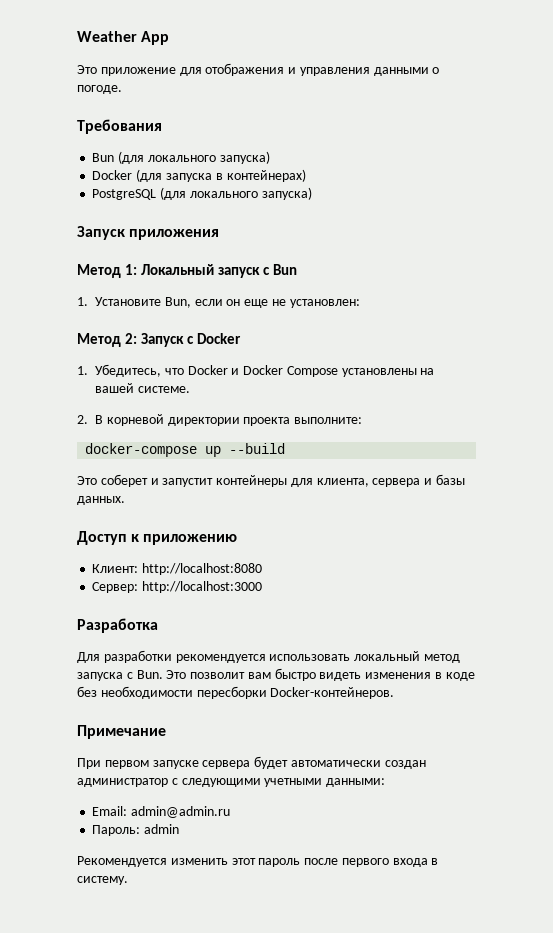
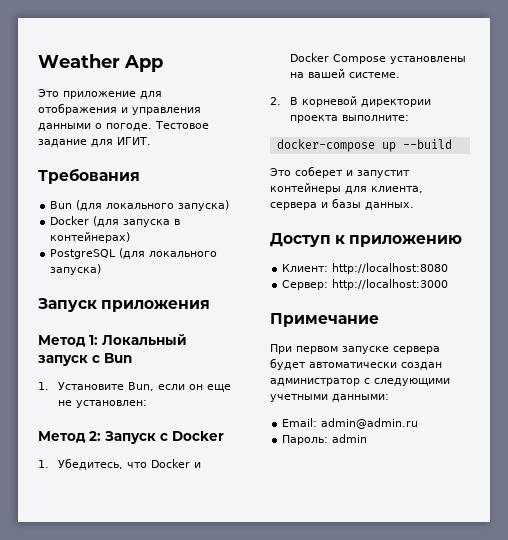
+ Тестовое задание для ИГИТ.
- Разработка
- Для разработки рекомендуется использовать локальный метод запуска с Bun. Это позволит вам быстро видеть изменения в коде без необходимости пересборки Docker-контейнеров.
- Рекомендуется изменить этот пароль после первого входа в систему.

